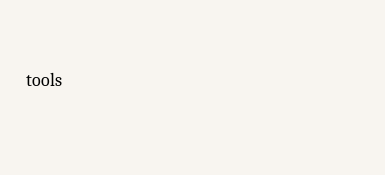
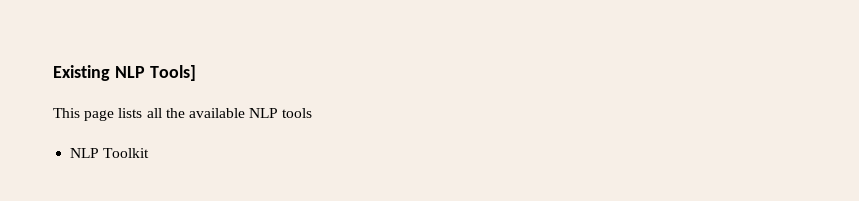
- tools
+ Existing NLP Tools]
+ This page lists all the available NLP tools
+ NLP Toolkit

